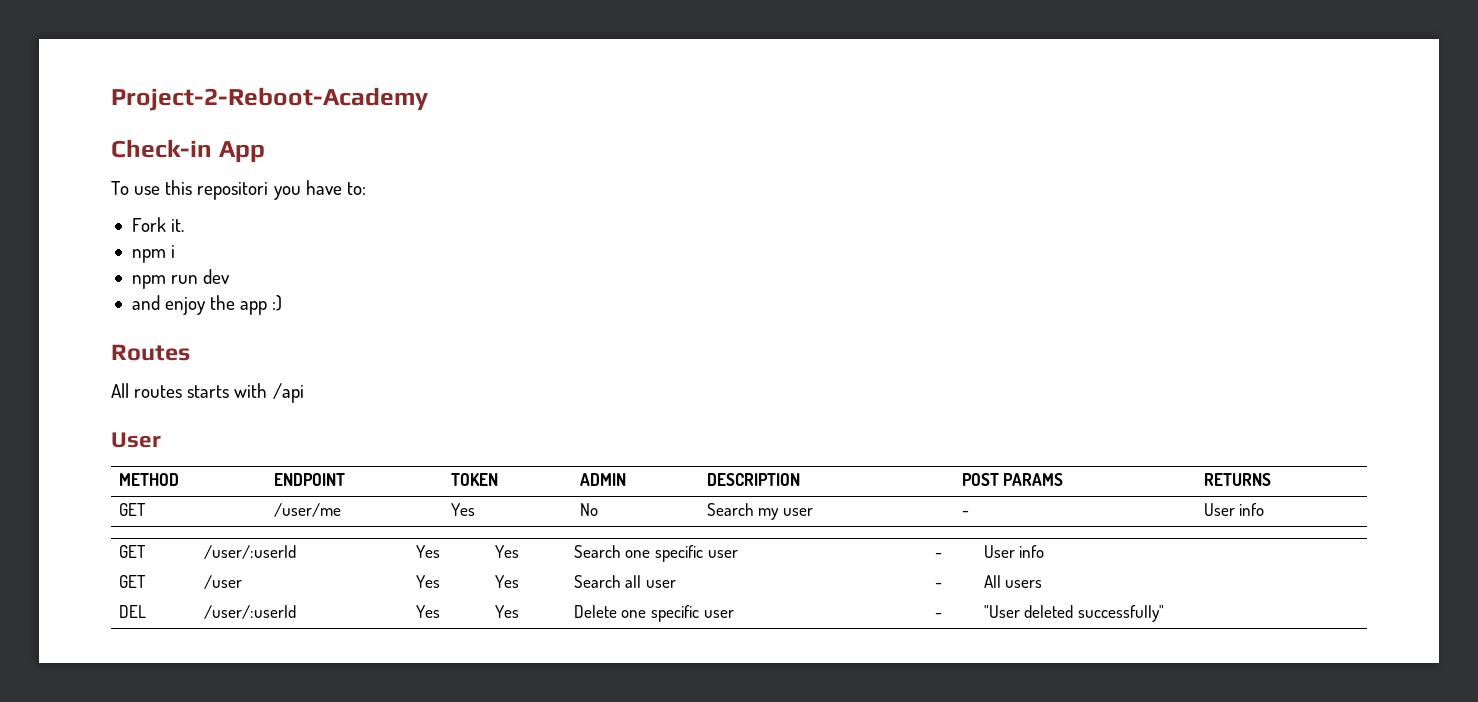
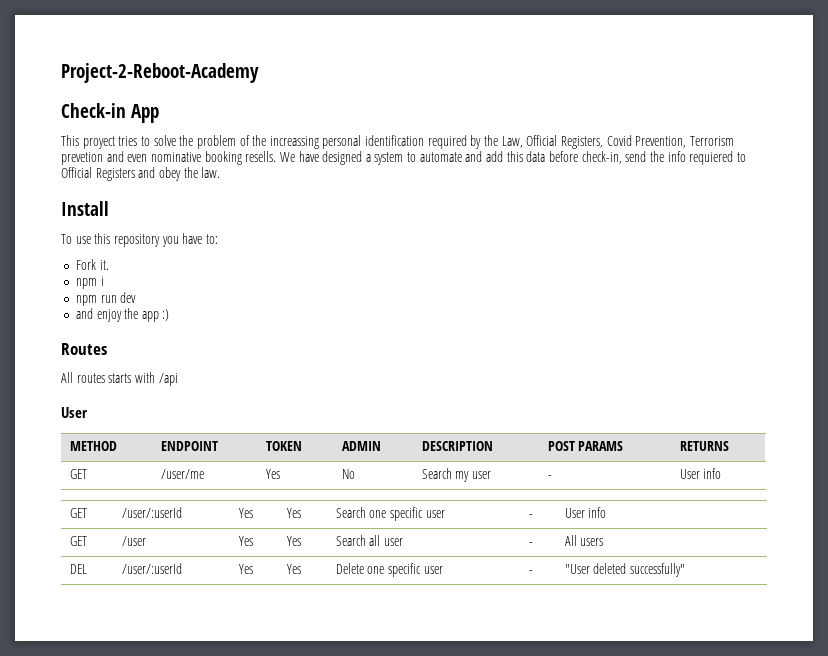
+ This proyect tries to solve the problem of the increassing personal identification required by the Law, Official Registers, Covid Prevention, Terrorism prevetion and even nominative booking resells. We have designed a system to automate and add this data before check-in, send the info requiered to Official Registers and obey the law.
+ Install
- To use this repositori you have to:
+ To use this repository you have to:

